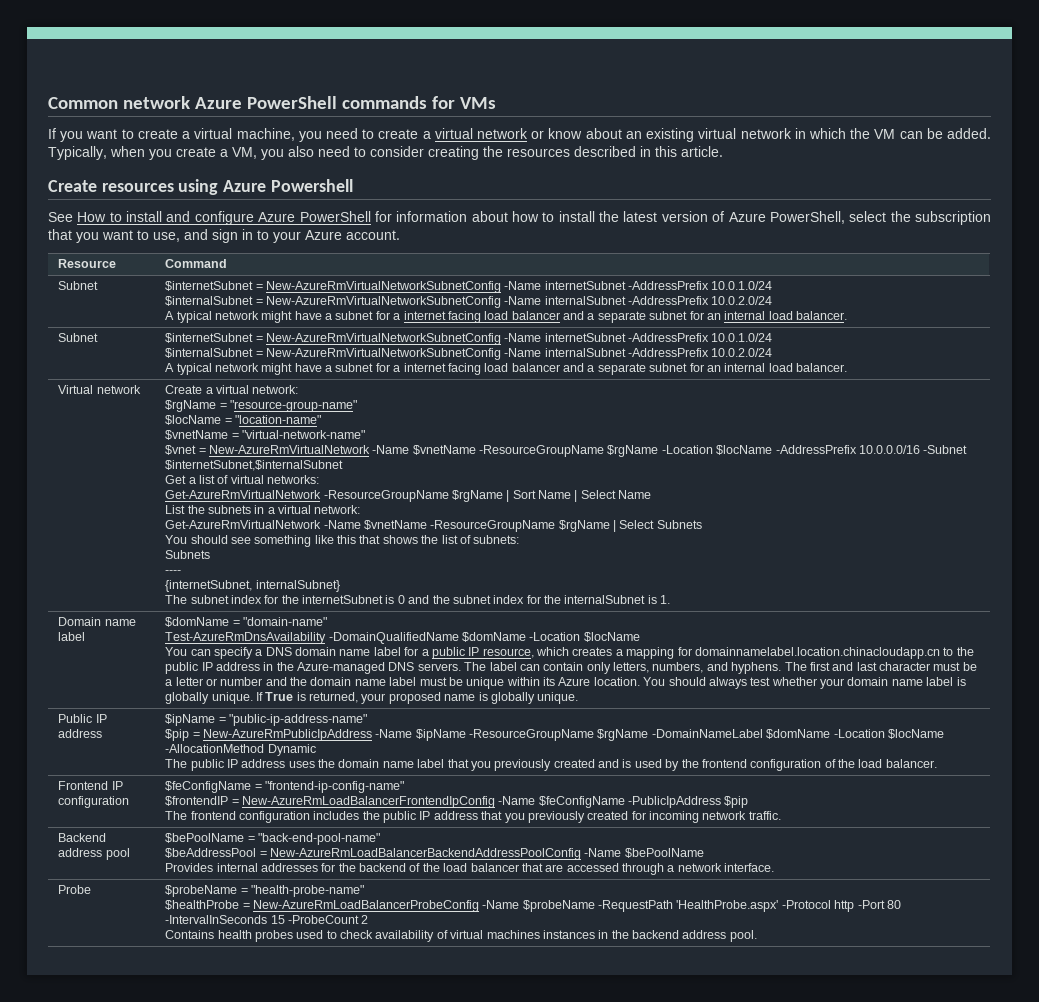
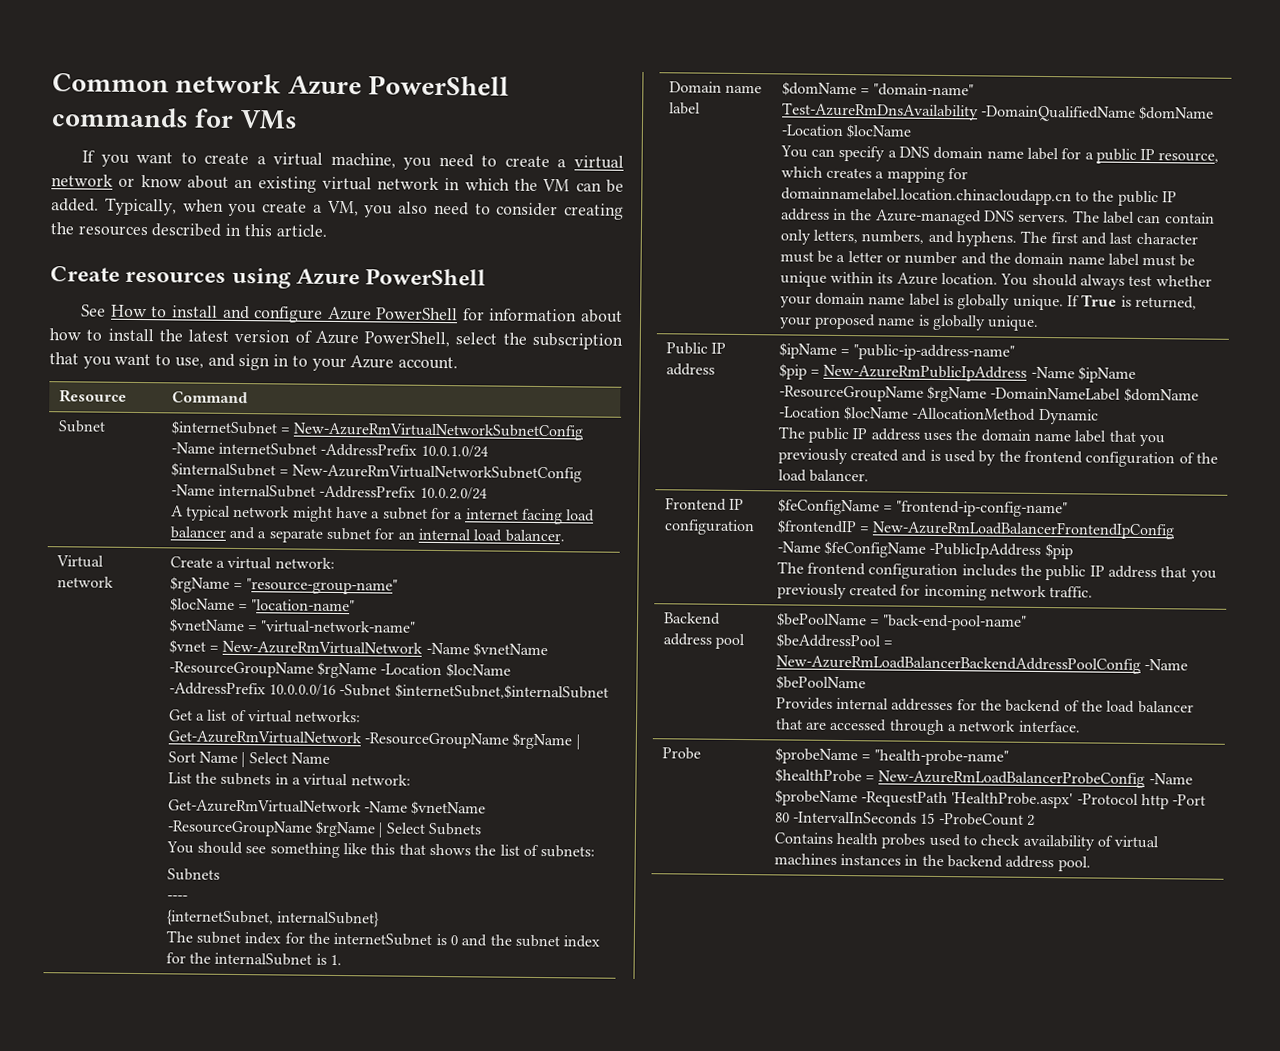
- Create resources using Azure Powershell
+ Create resources using Azure PowerShell
  Resource | Command
- Subnet | $internetSubnet = New-AzureRmVirtualNetworkSubnetConfig -Name internetSubnet -AddressPrefix 10.0.1.0/24
- $internalSubnet = New-AzureRmVirtualNetworkSubnetConfig -Name internalSubnet -AddressPrefix 10.0.2.0/24
- A typical network might have a subnet for a internet facing load balancer and a separate subnet for an internal load balancer.

